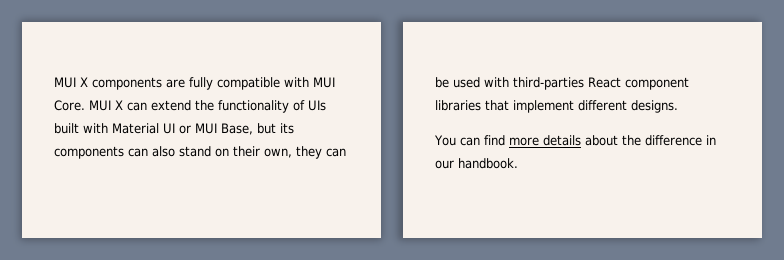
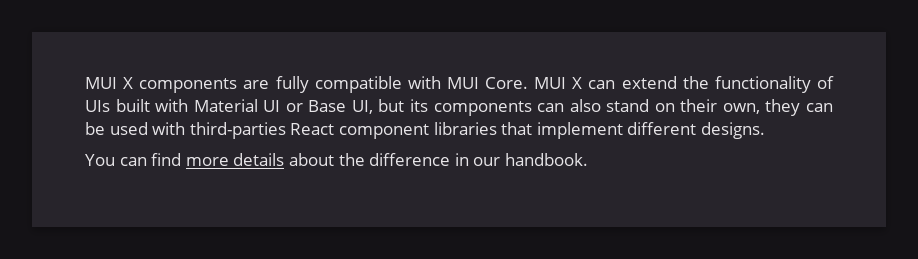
- MUI X can extend the functionality of UIs built with Material UI or MUI Base, but its components can also stand on their own, they can be used with third-parties React component libraries that implement different designs.
+ MUI X can extend the functionality of UIs built with Material UI or Base UI, but its components can also stand on their own, they can be used with third-parties React component libraries that implement different designs.

